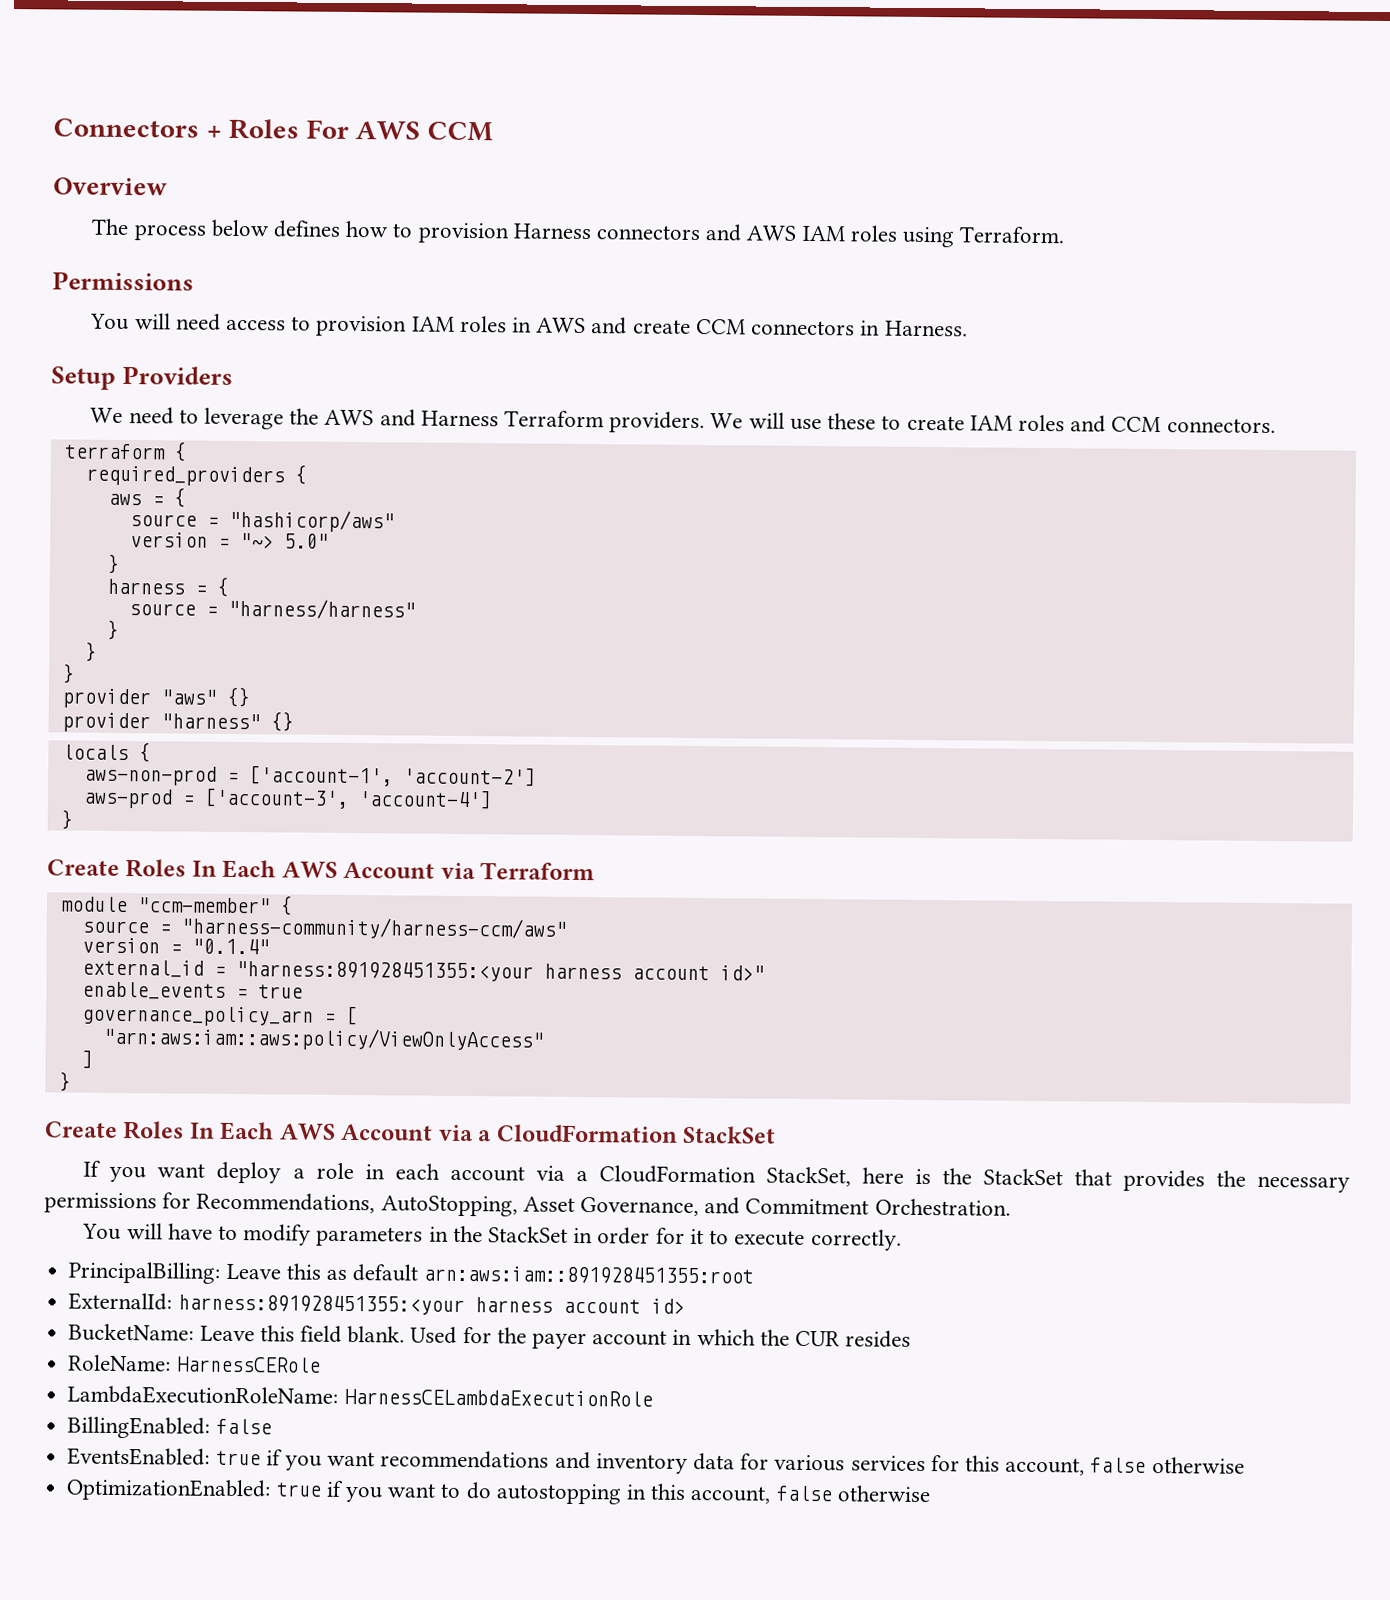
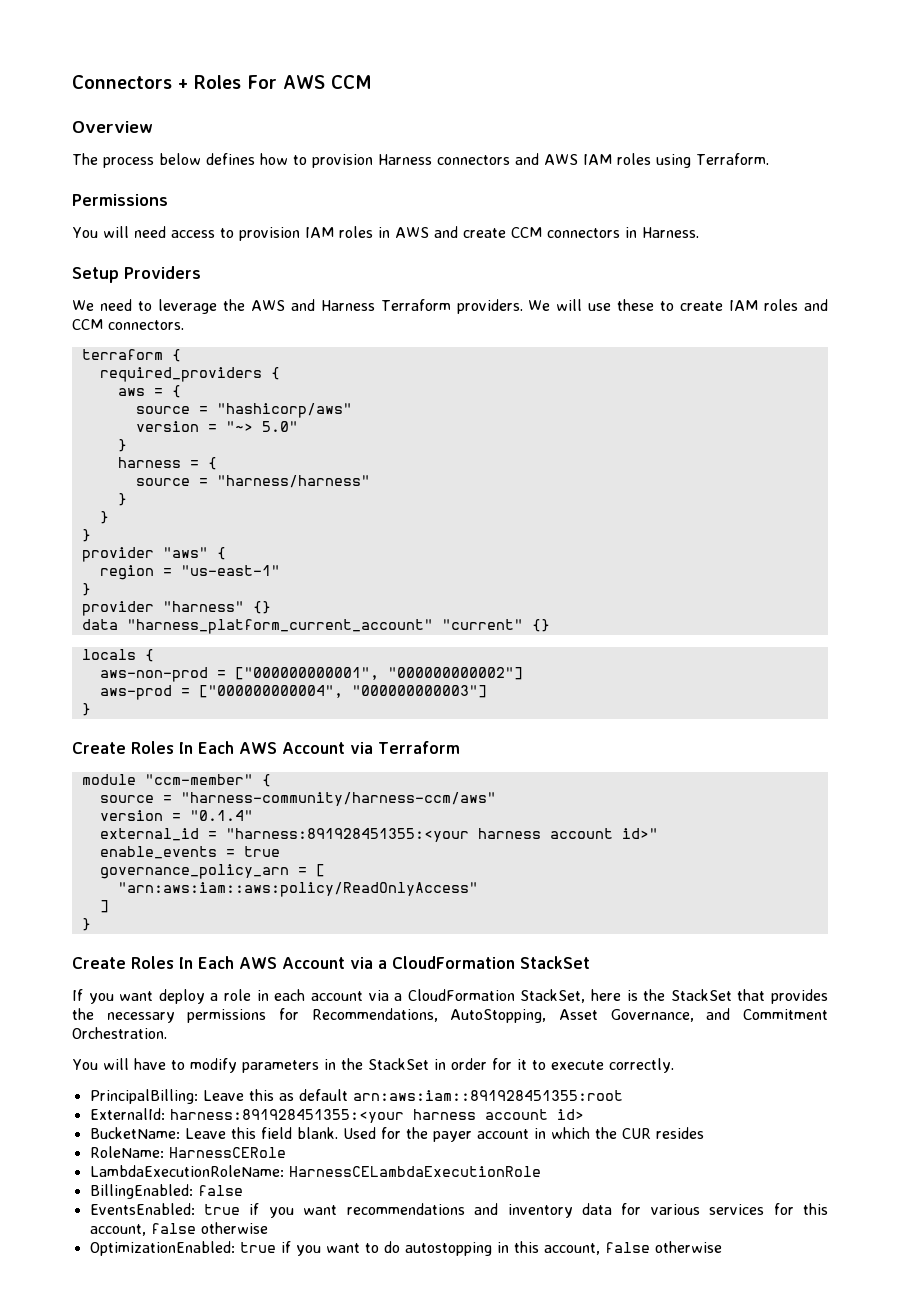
- provider "aws" {}
+ provider "aws" {
+ region = "us-east-1"
+ }
+ data "harness_platform_current_account" "current" {}
- aws-non-prod = ['account-1', 'account-2']
+ aws-non-prod = ["000000000001", "000000000002"]
- aws-prod = ['account-3', 'account-4']
+ aws-prod = ["000000000004", "000000000003"]
- "arn:aws:iam::aws:policy/ViewOnlyAccess"
+ "arn:aws:iam::aws:policy/ReadOnlyAccess"

